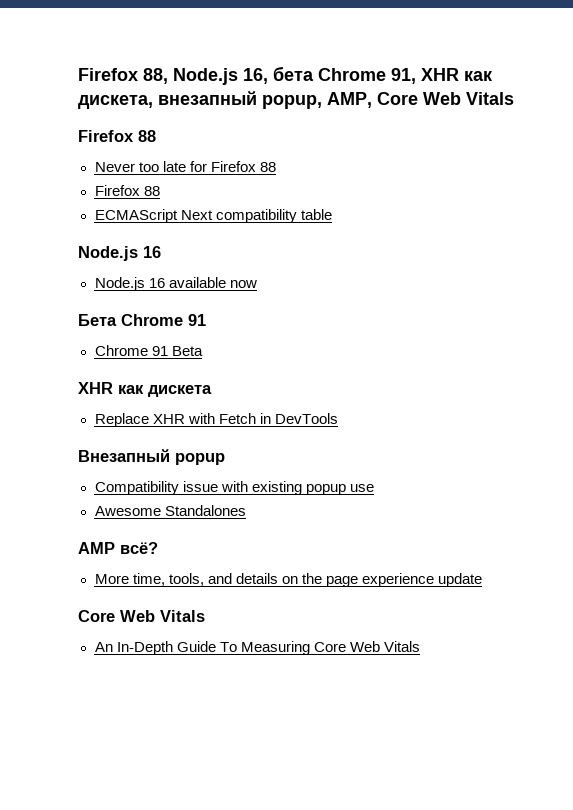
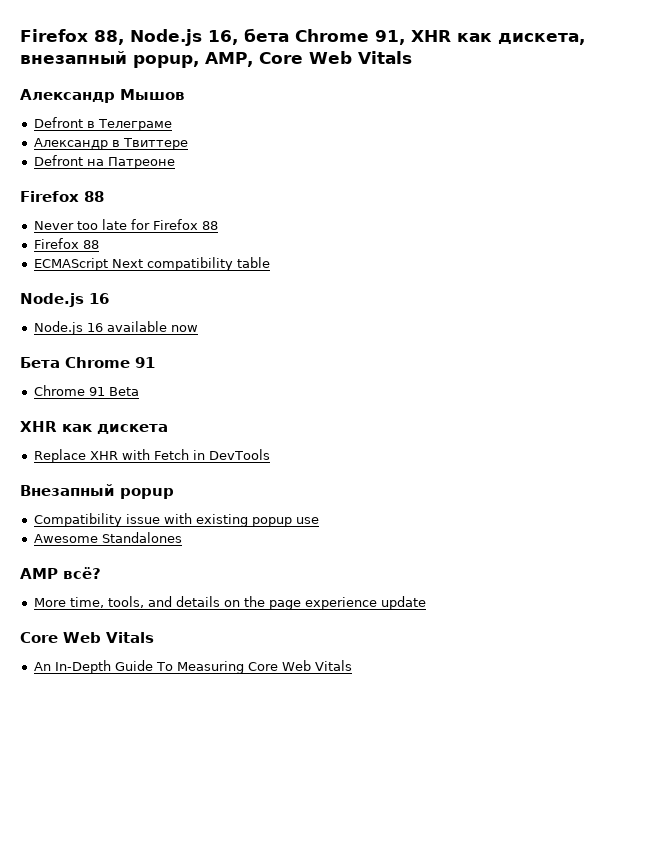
+ Александр Мышов
+ Defront в Телеграме
+ Александр в Твиттере
+ Defront на Патреоне

